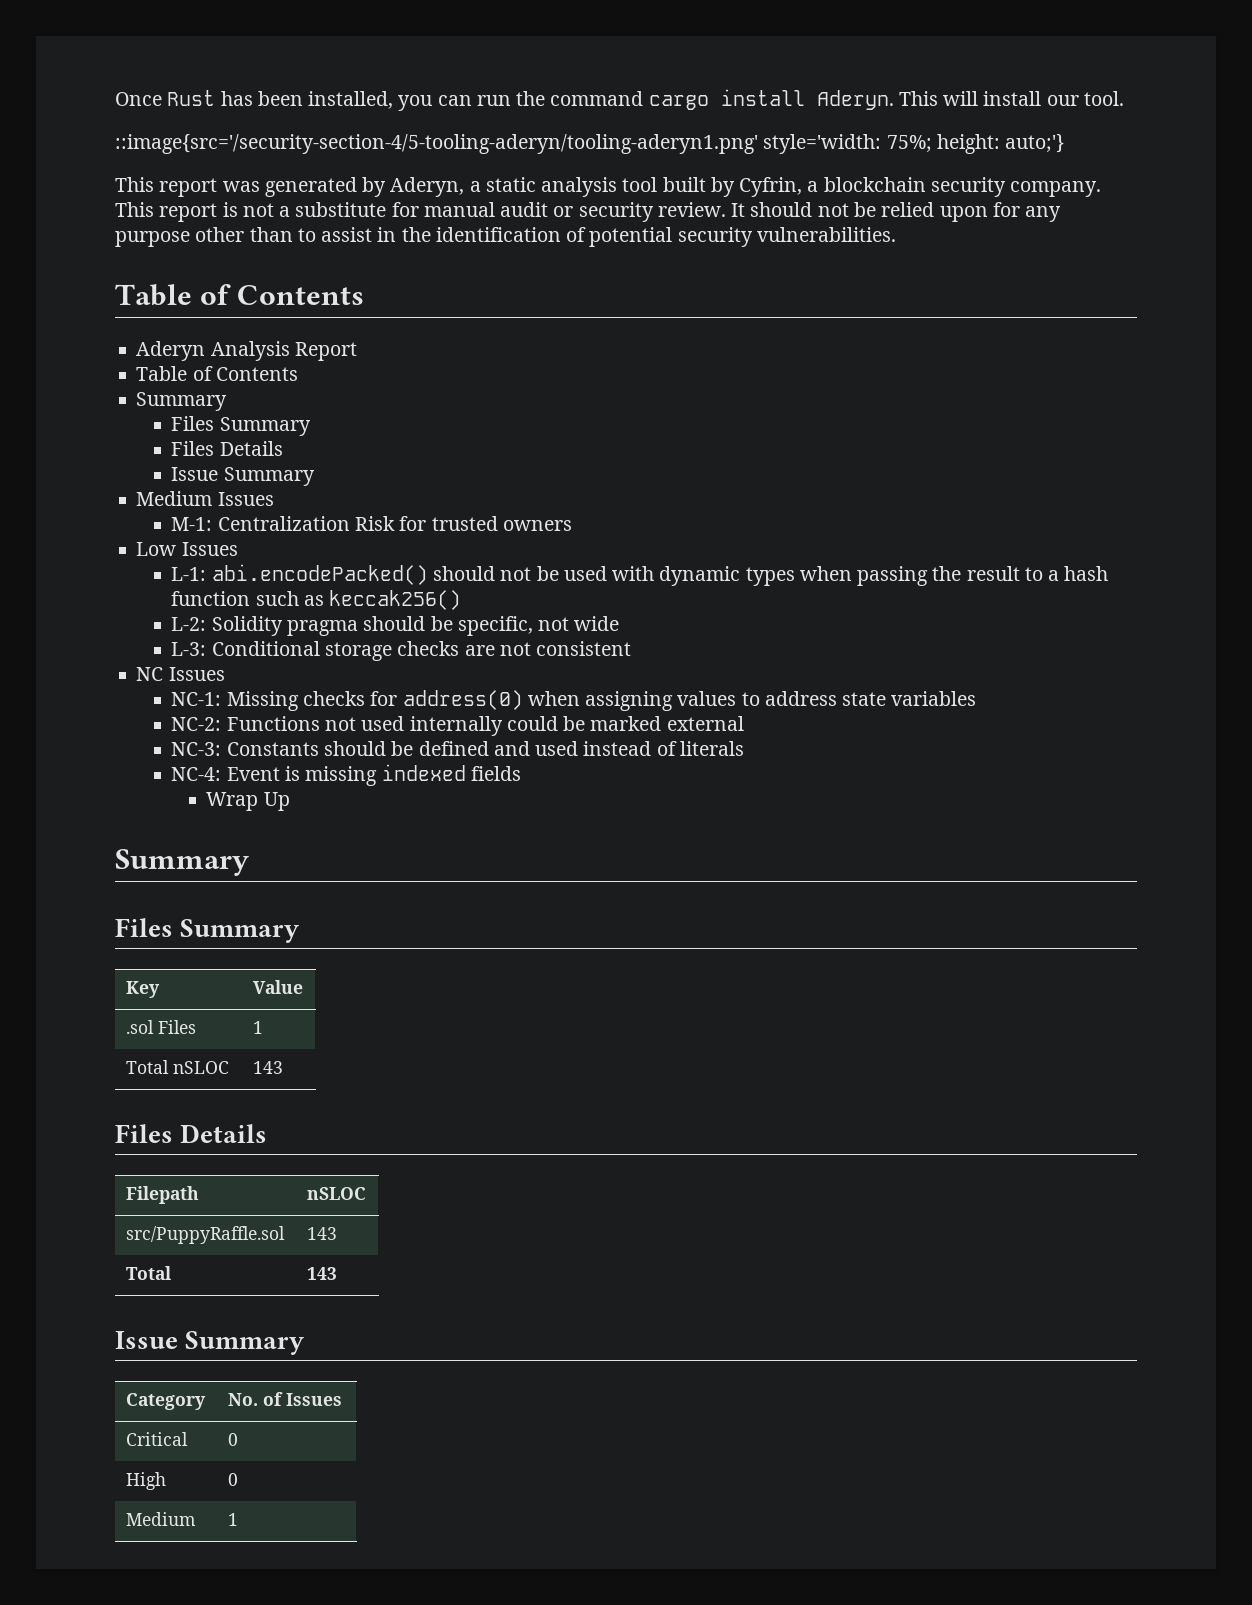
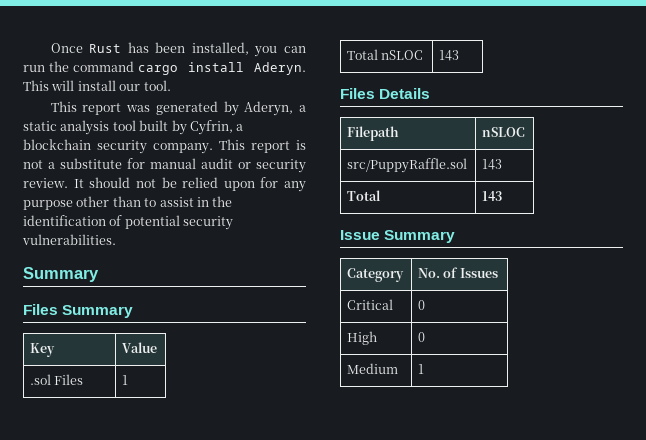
- ::image{src='/security-section-4/5-tooling-aderyn/tooling-aderyn1.png' style='width: 75%; height: auto;'}
  It should not be relied upon for any purpose other than to assist in the identification of potential security vulnerabilities.
- Table of Contents
- Aderyn Analysis Report
- Table of Contents
- Summary
- Files Summary
- Files Details
- Issue Summary
- Medium Issues
- M-1: Centralization Risk for trusted owners
- Low Issues
- L-1: abi.encodePacked() should not be used with dynamic types when passing the result to a hash function such as keccak256()
- L-2: Solidity pragma should be specific, not wide
- L-3: Conditional storage checks are not consistent
- NC Issues
- NC-1: Missing checks for address(0) when assigning values to address state variables
- NC-2: Functions not used internally could be marked external
- NC-3: Constants should be defined and used instead of literals
- NC-4: Event is missing indexed fields
- Wrap Up

